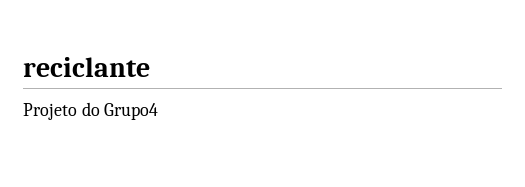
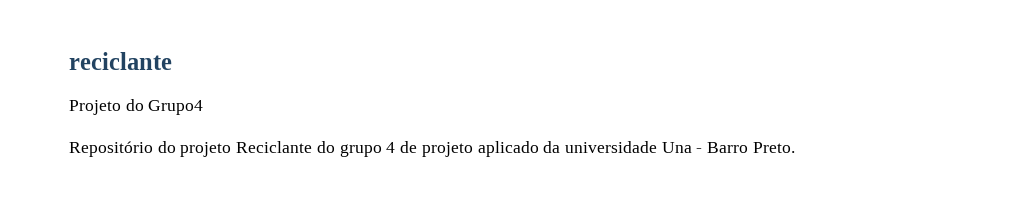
+ Repositório do projeto Reciclante do grupo 4 de projeto aplicado da universidade Una - Barro Preto.

